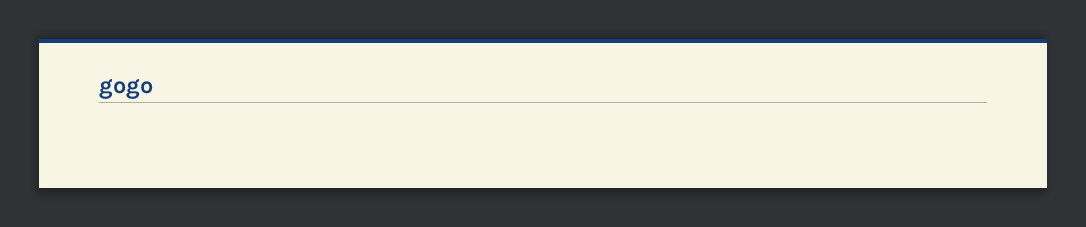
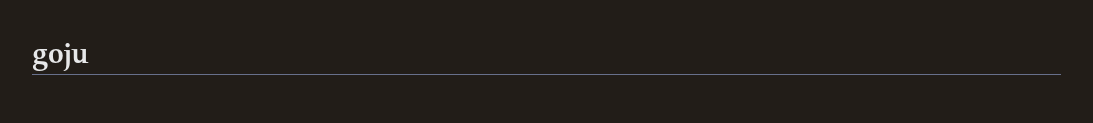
- gogo
+ goju

